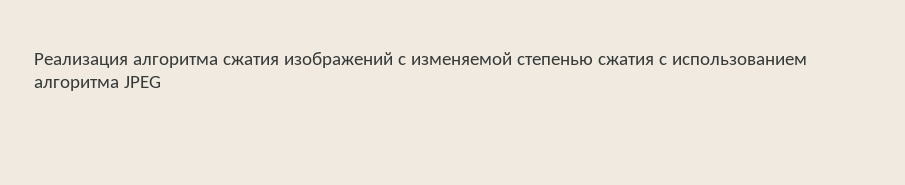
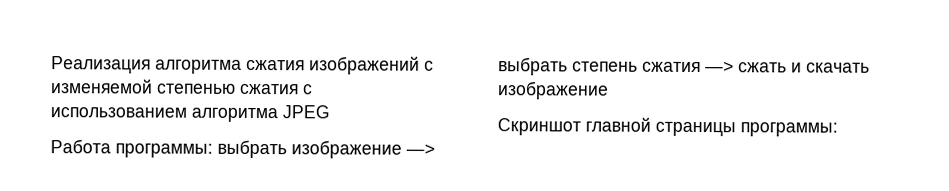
+ Работа программы: выбрать изображение —> выбрать степень сжатия —> сжать и скачать изображение
+ Скриншот главной страницы программы:

